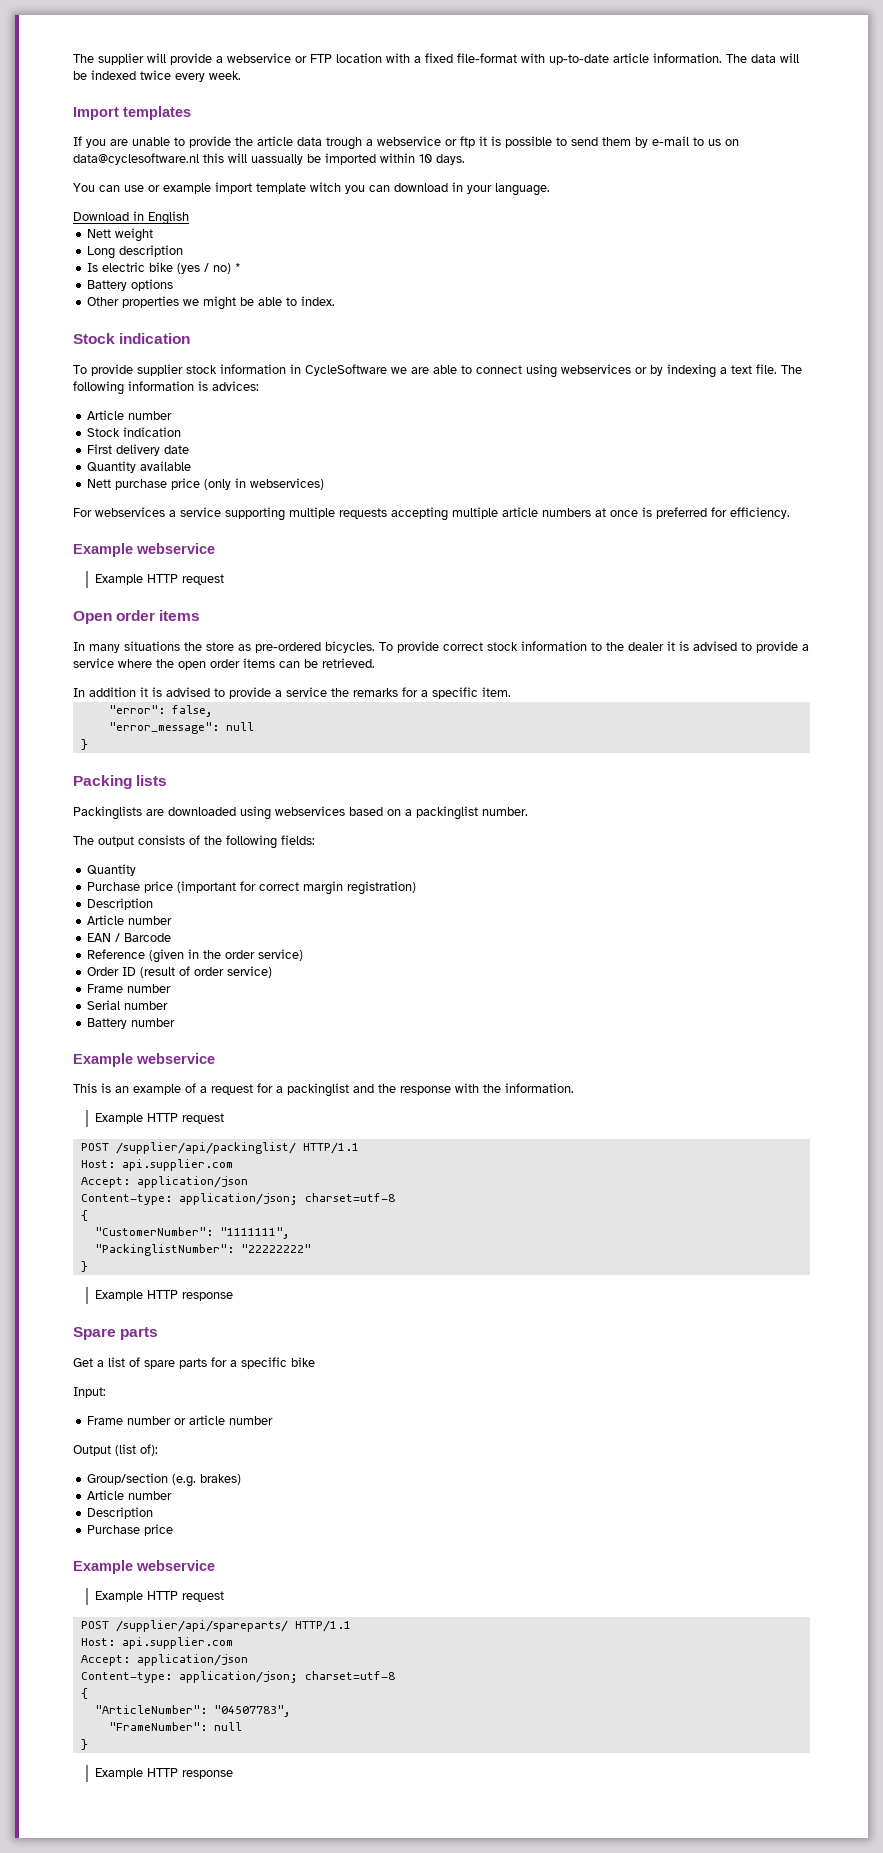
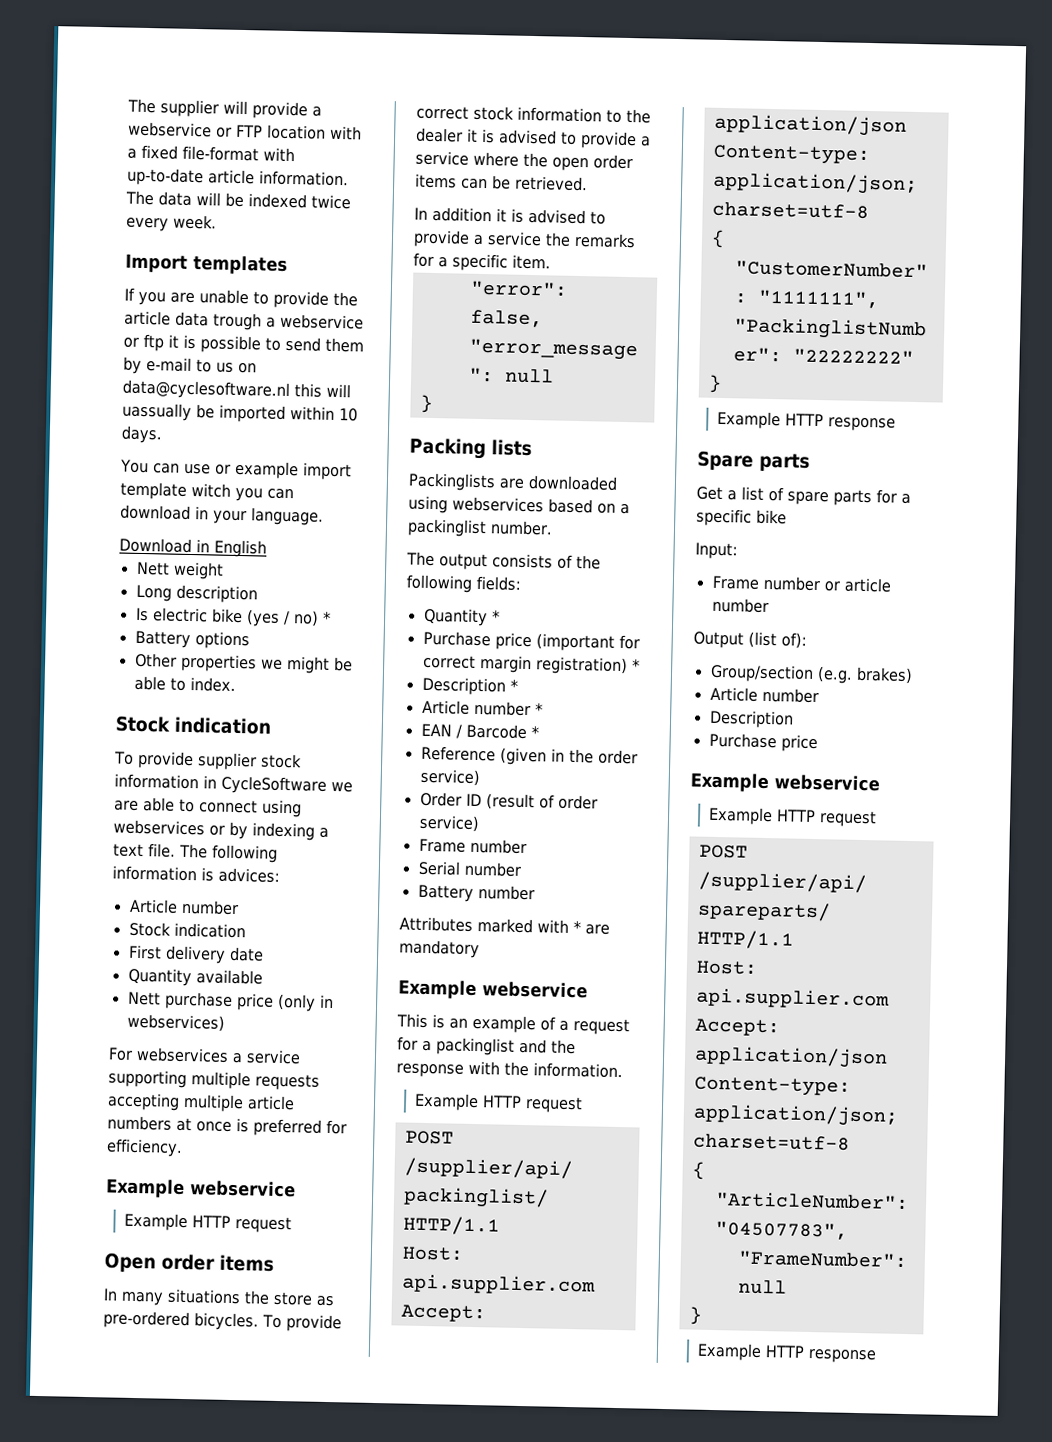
  The output consists of the following fields:
- Quantity
+ Quantity *
- Purchase price (important for correct margin registration)
- Description
- Article number
+ Purchase price (important for correct margin registration) *
+ Description *
+ Article number *
- EAN / Barcode
+ EAN / Barcode *
+ Attributes marked with * are mandatory

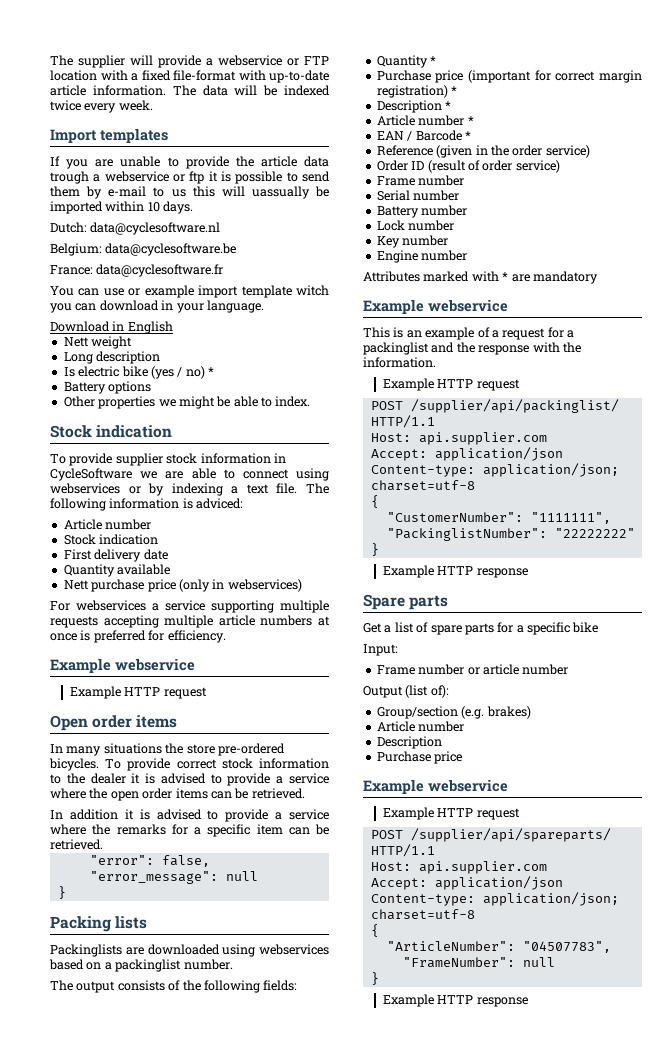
- If you are unable to provide the article data trough a webservice or ftp it is possible to send them by e-mail to us on data@cyclesoftware.nl this will uassually be imported within 10 days.
+ If you are unable to provide the article data trough a webservice or ftp it is possible to send them by e-mail to us this will uassually be imported within 10 days.
+ Dutch: data@cyclesoftware.nl
+ Belgium: data@cyclesoftware.be
+ France: data@cyclesoftware.fr
- The following information is advices:
+ The following information is adviced:
- In many situations the store as pre-ordered bicycles.
+ In many situations the store pre-ordered bicycles.
- In addition it is advised to provide a service the remarks for a specific item.
+ In addition it is advised to provide a service where the remarks for a specific item can be retrieved.
+ Lock number
+ Key number
+ Engine number

